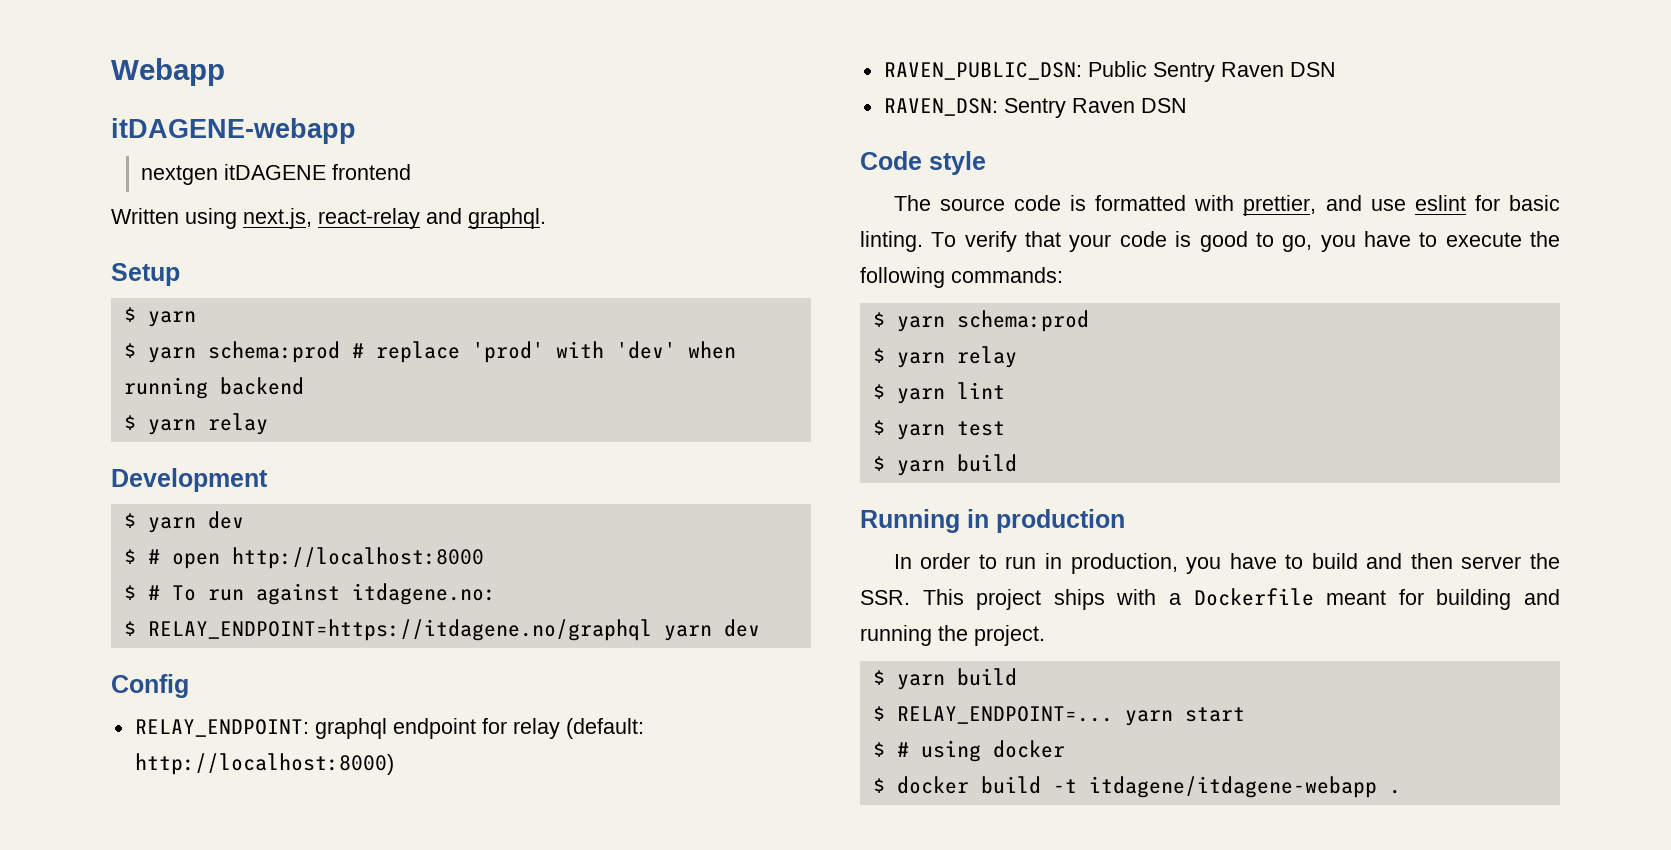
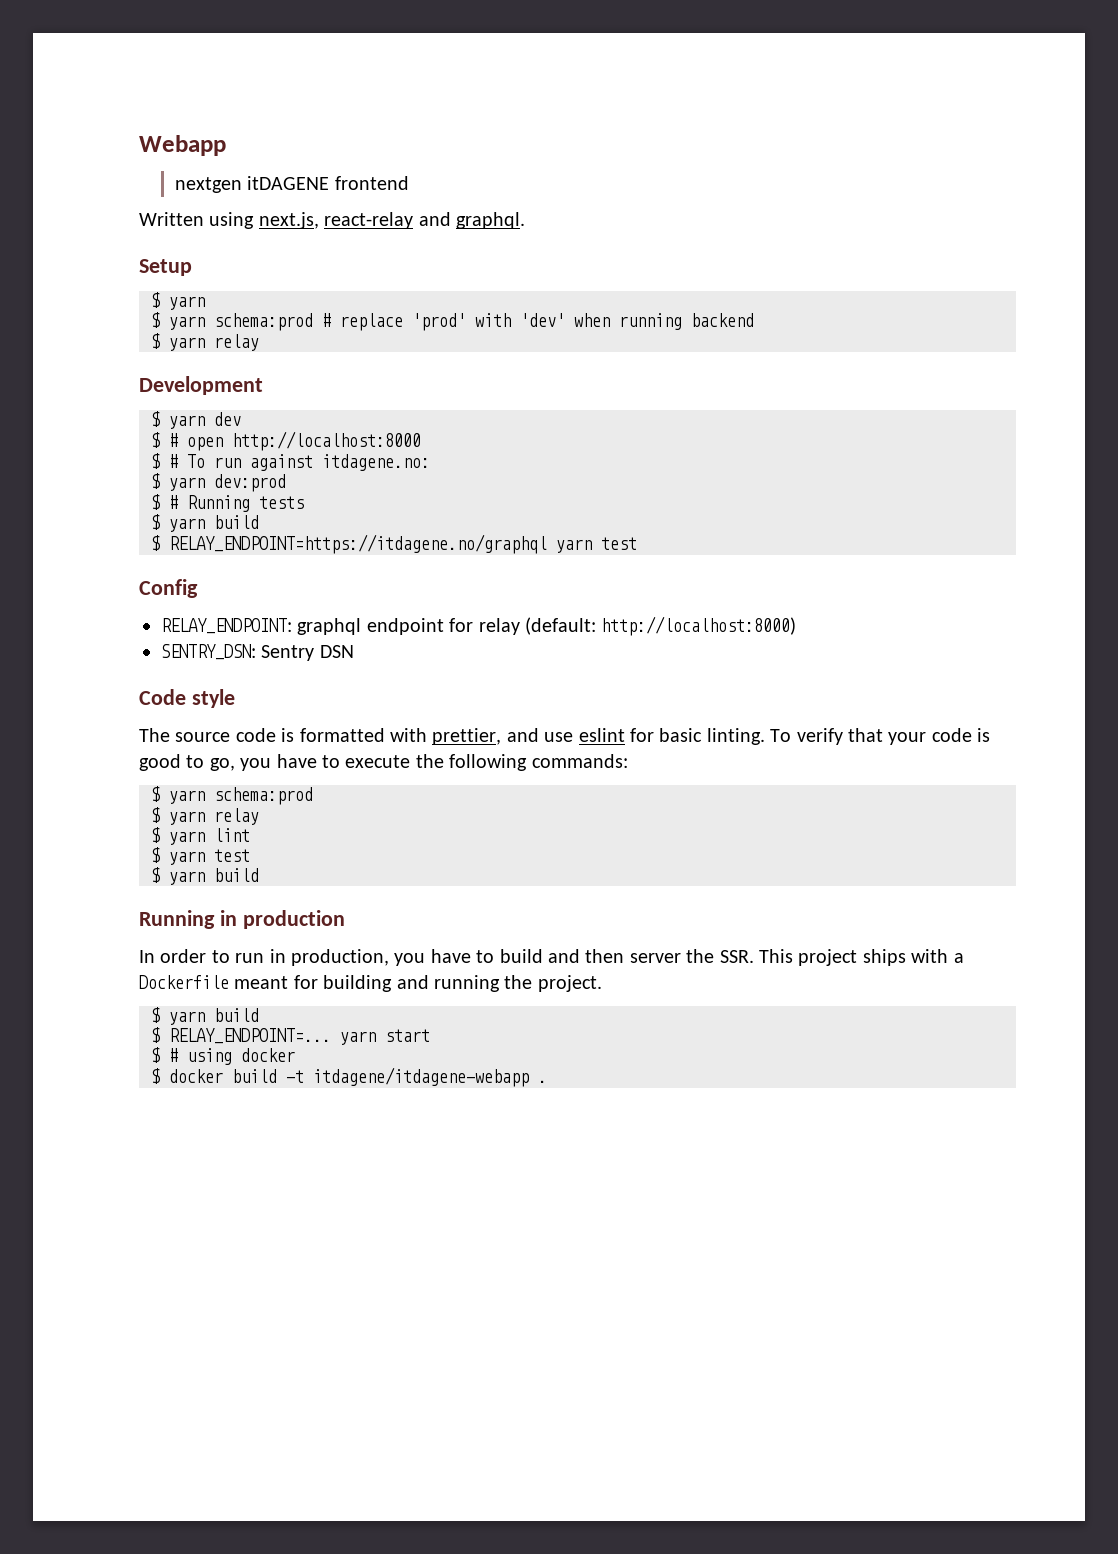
- itDAGENE-webapp
+ $ yarn dev:prod
+ $ # Running tests
+ $ yarn build
- $ RELAY_ENDPOINT=https://itdagene.no/graphql yarn dev
+ $ RELAY_ENDPOINT=https://itdagene.no/graphql yarn test
- RAVEN_PUBLIC_DSN: Public Sentry Raven DSN
- RAVEN_DSN: Sentry Raven DSN
+ SENTRY_DSN: Sentry DSN

